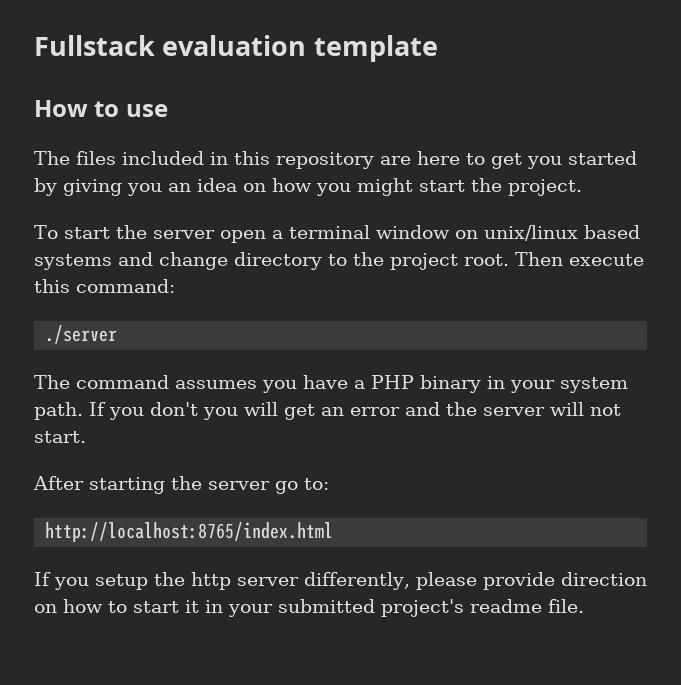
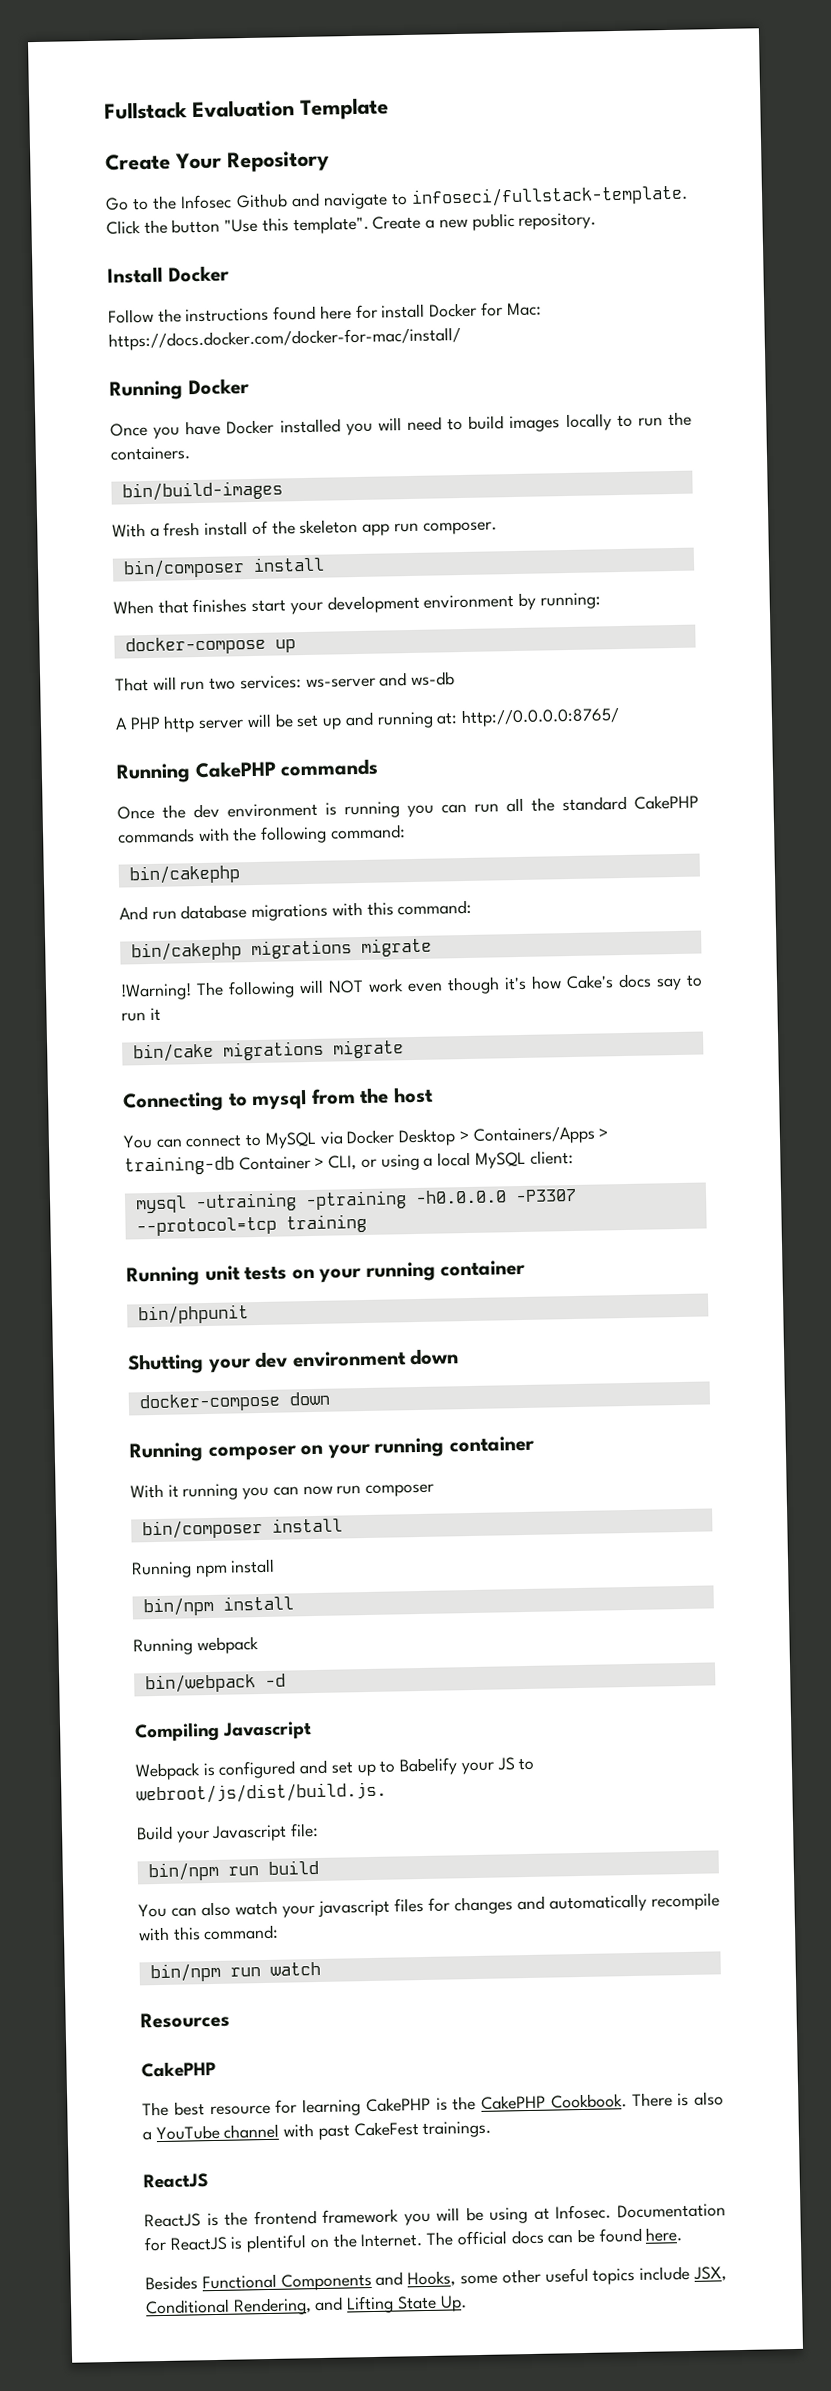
- Fullstack evaluation template
- How to use
- The files included in this repository are here to get you started by giving you an idea on how you might start the project.
- To start the server open a terminal window on unix/linux based systems and change directory to the project root. Then execute this command:
- ./server
- The command assumes you have a PHP binary in your system path. If you don't you will get an error and the server will not start.
- After starting the server go to:
- http://localhost:8765/index.html
- If you setup the http server differently, please provide direction on how to start it in your submitted project's readme file.
+ Fullstack Evaluation Template
+ Create Your Repository
+ Go to the Infosec Github and navigate to infoseci/fullstack-template. Click the button "Use this template". Create a new public repository.
+ Install Docker
+ Follow the instructions found here for install Docker for Mac: https://docs.docker.com/docker-for-mac/install/
+ Running Docker
+ Once you have Docker installed you will need to build images locally to run the containers.
+ bin/build-images
+ With a fresh install of the skeleton app run composer.
+ bin/composer install
+ When that finishes start your development environment by running:
+ docker-compose up
+ That will run two services: ws-server and ws-db
+ A PHP http server will be set up and running at: http://0.0.0.0:8765/
+ Running CakePHP commands
+ Once the dev environment is running you can run all the standard CakePHP commands with the following command:
+ bin/cakephp
+ And run database migrations with this command:
+ bin/cakephp migrations migrate
+ !Warning! The following will NOT work even though it's how Cake's docs say to run it
+ bin/cake migrations migrate
+ Connecting to mysql from the host
+ You can connect to MySQL via Docker Desktop > Containers/Apps > training-db Container > CLI, or using a local MySQL client:
+ mysql -utraining -ptraining -h0.0.0.0 -P3307 --protocol=tcp training
+ Running unit tests on your running container
+ bin/phpunit
+ Shutting your dev environment down
+ docker-compose down
+ Running composer on your running container
+ With it running you can now run composer
+ bin/composer install
+ Running npm install
+ bin/npm install
+ Running webpack
+ bin/webpack -d
+ Compiling Javascript
+ Webpack is configured and set up to Babelify your JS to webroot/js/dist/build.js.
+ Build your Javascript file:
+ bin/npm run build
+ You can also watch your javascript files for changes and automatically recompile with this command:
+ bin/npm run watch
+ Resources
+ CakePHP
+ The best resource for learning CakePHP is the CakePHP Cookbook. There is also a YouTube channel with past CakeFest trainings.
+ ReactJS
+ ReactJS is the frontend framework you will be using at Infosec. Documentation for ReactJS is plentiful on the Internet. The official docs can be found here.
+ Besides Functional Components and Hooks, some other useful topics include JSX, Conditional Rendering, and Lifting State Up.

